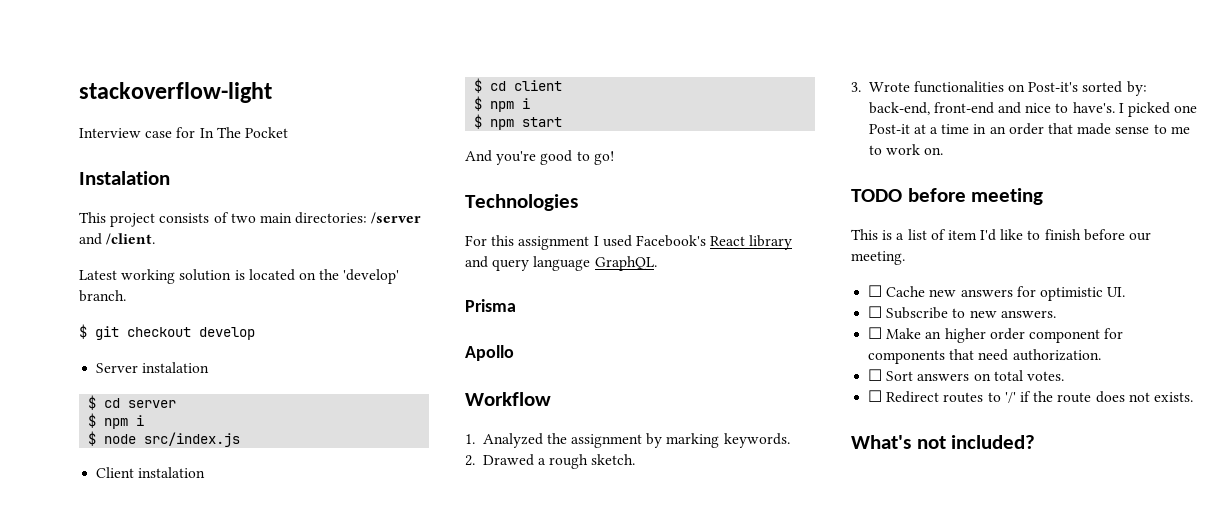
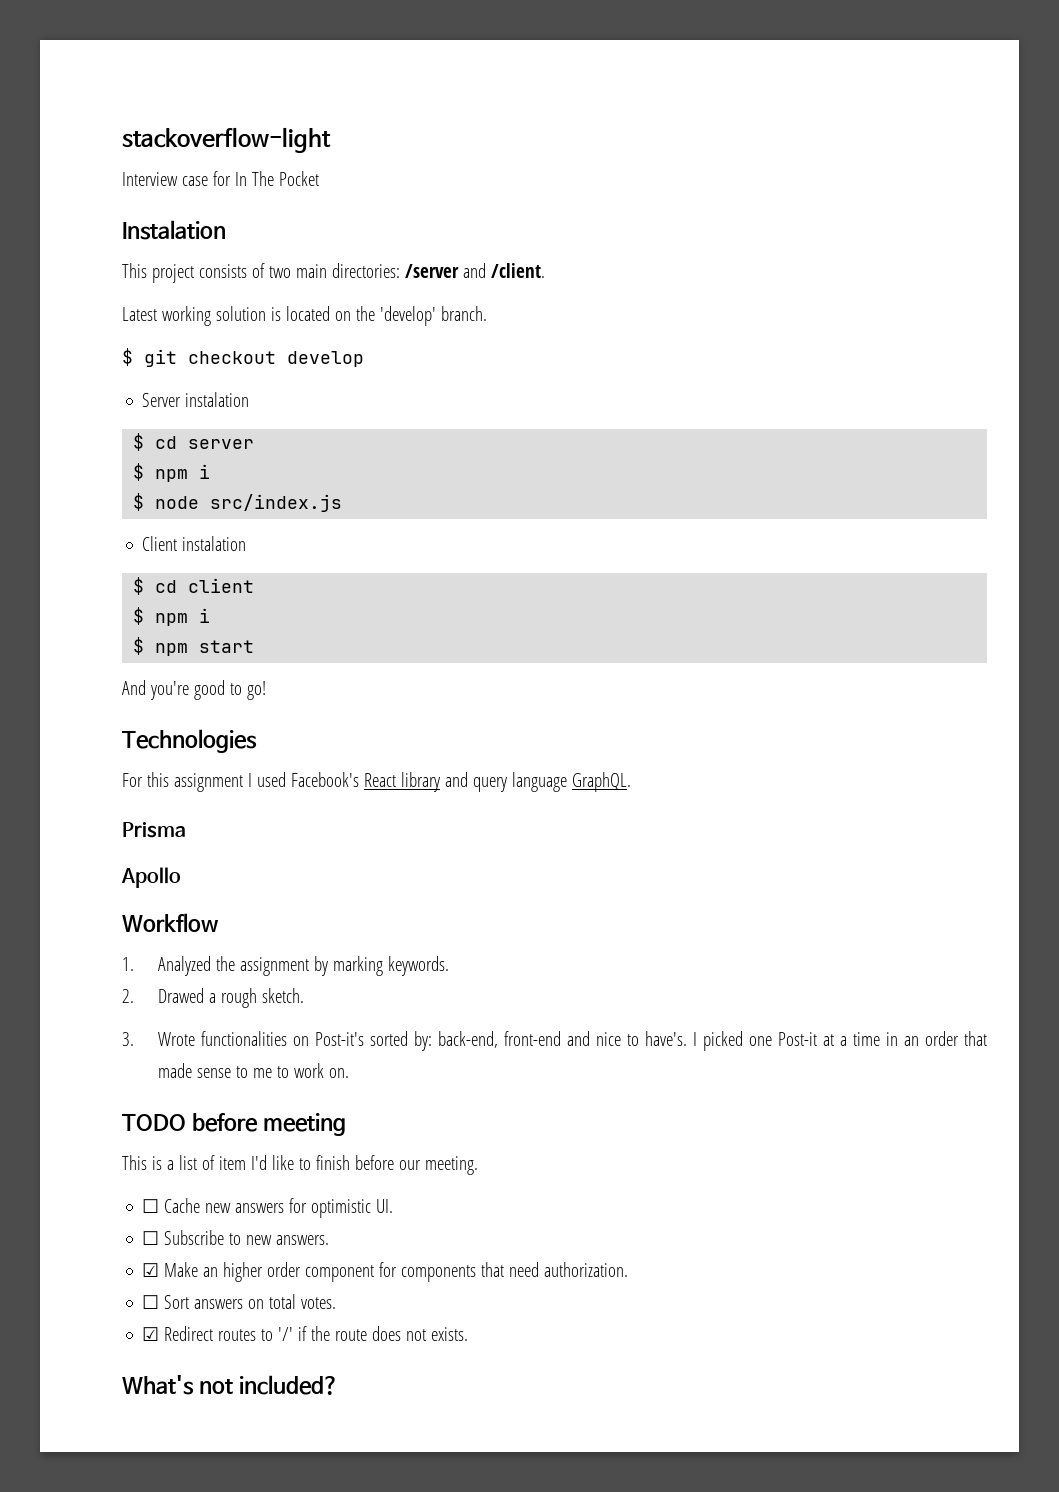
- ☐ Make an higher order component for components that need authorization.
+ ☑ Make an higher order component for components that need authorization.
- ☐ Redirect routes to '/' if the route does not exists.
+ ☑ Redirect routes to '/' if the route does not exists.

